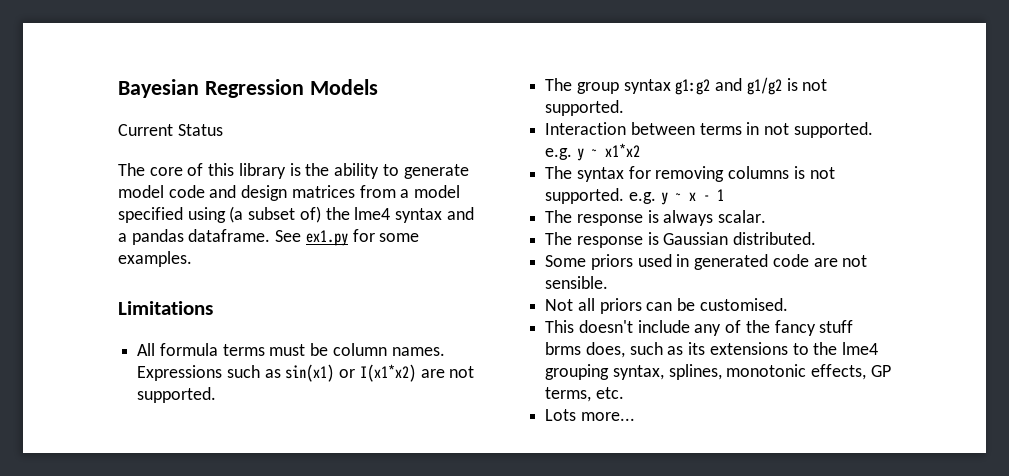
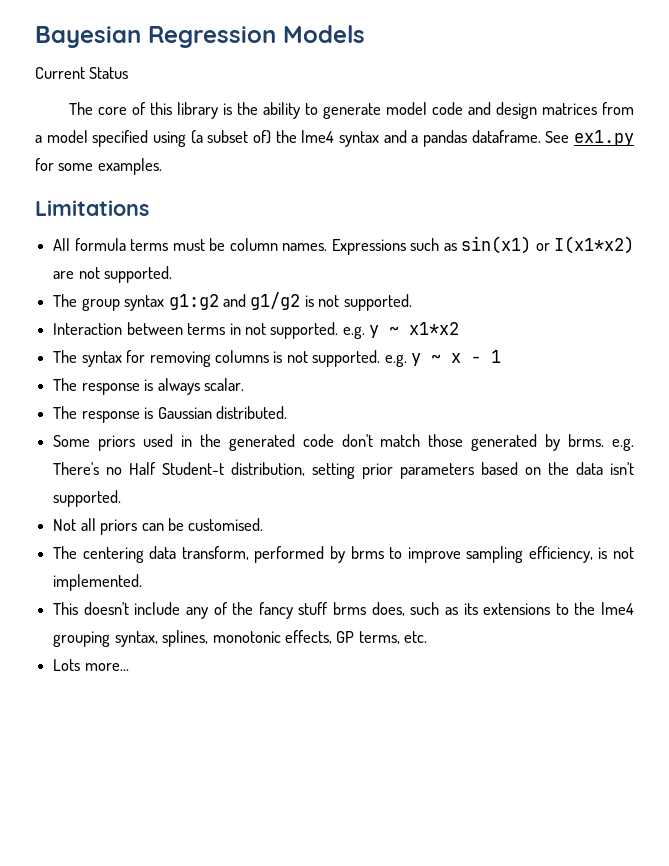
- Some priors used in generated code are not sensible.
+ Some priors used in the generated code don't match those generated by brms. e.g. There's no Half Student-t distribution, setting prior parameters based on the data isn't supported.
+ The centering data transform, performed by brms to improve sampling efficiency, is not implemented.

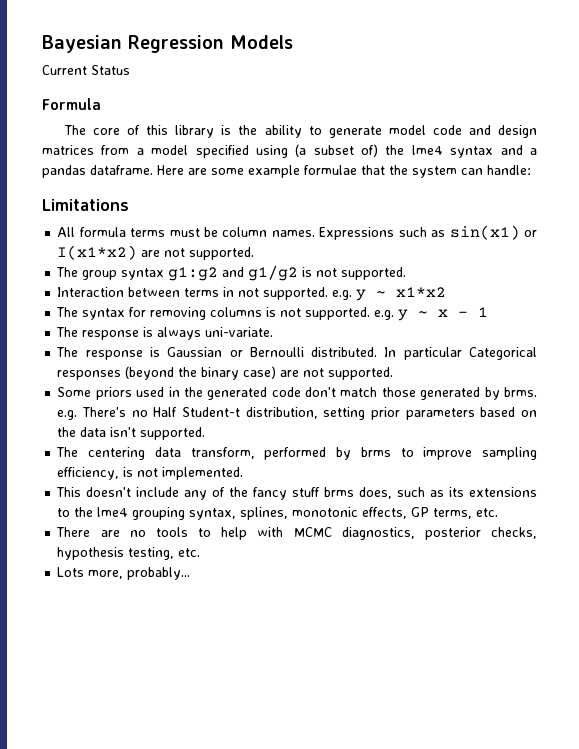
+ Formula
- See ex1.py for some examples.
+ Here are some example formulae that the system can handle:
- The response is always scalar.
+ The response is always uni-variate.
- The response is Gaussian distributed.
+ The response is Gaussian or Bernoulli distributed. In particular Categorical responses (beyond the binary case) are not supported.
- Not all priors can be customised.
+ There are no tools to help with MCMC diagnostics, posterior checks, hypothesis testing, etc.
- Lots more...
+ Lots more, probably...

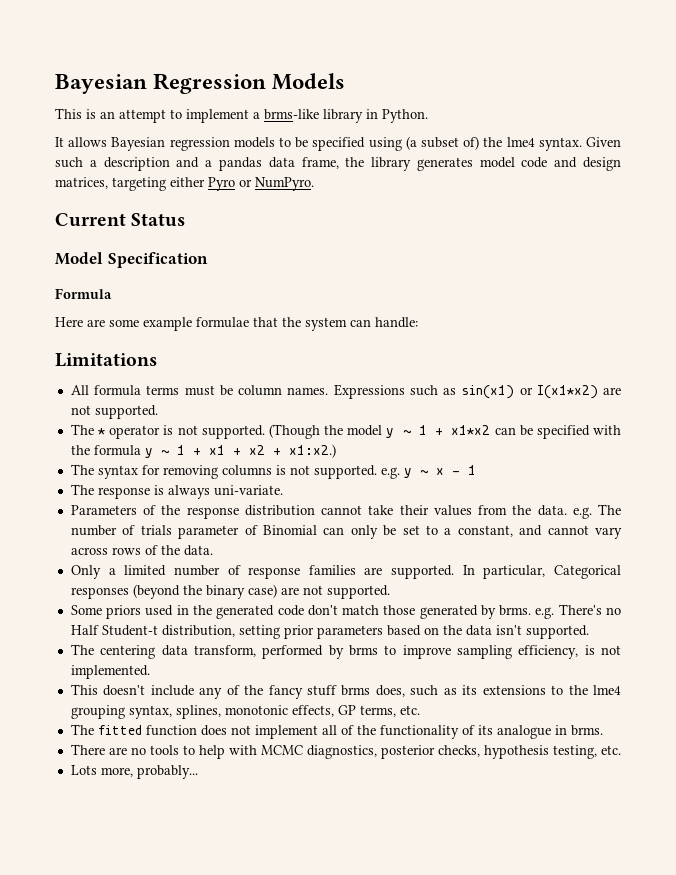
+ This is an attempt to implement a brms-like library in Python.
+ It allows Bayesian regression models to be specified using (a subset of) the lme4 syntax. Given such a description and a pandas data frame, the library generates model code and design matrices, targeting either Pyro or NumPyro.
  Current Status
+ Model Specification
  Formula
- The core of this library is the ability to generate model code and design matrices from a model specified using (a subset of) the lme4 syntax and a pandas dataframe. Here are some example formulae that the system can handle:
+ Here are some example formulae that the system can handle:
- The group syntax g1:g2 and g1/g2 is not supported.
- Interaction between terms in not supported. e.g. y ~ x1*x2
+ The * operator is not supported. (Though the model y ~ 1 + x1*x2 can be specified with the formula y ~ 1 + x1 + x2 + x1:x2.)
- The response is Gaussian or Bernoulli distributed. In particular Categorical responses (beyond the binary case) are not supported.
+ Parameters of the response distribution cannot take their values from the data. e.g. The number of trials parameter of Binomial can only be set to a constant, and cannot vary across rows of the data.
+ Only a limited number of response families are supported. In particular, Categorical responses (beyond the binary case) are not supported.
+ The fitted function does not implement all of the functionality of its analogue in brms.

